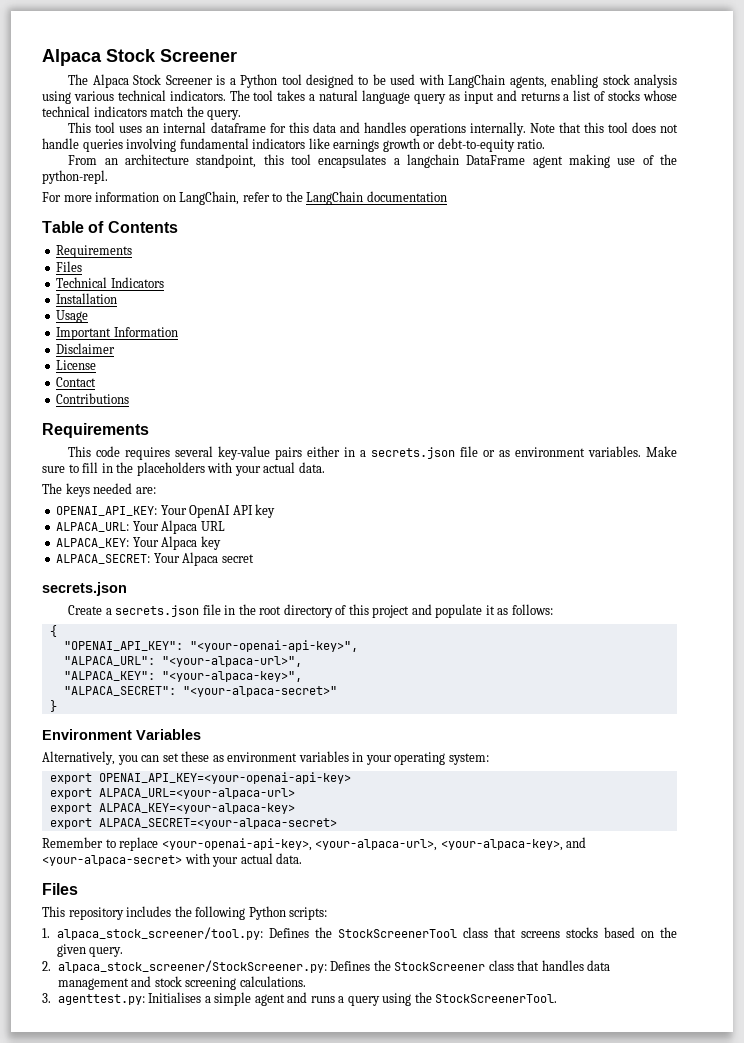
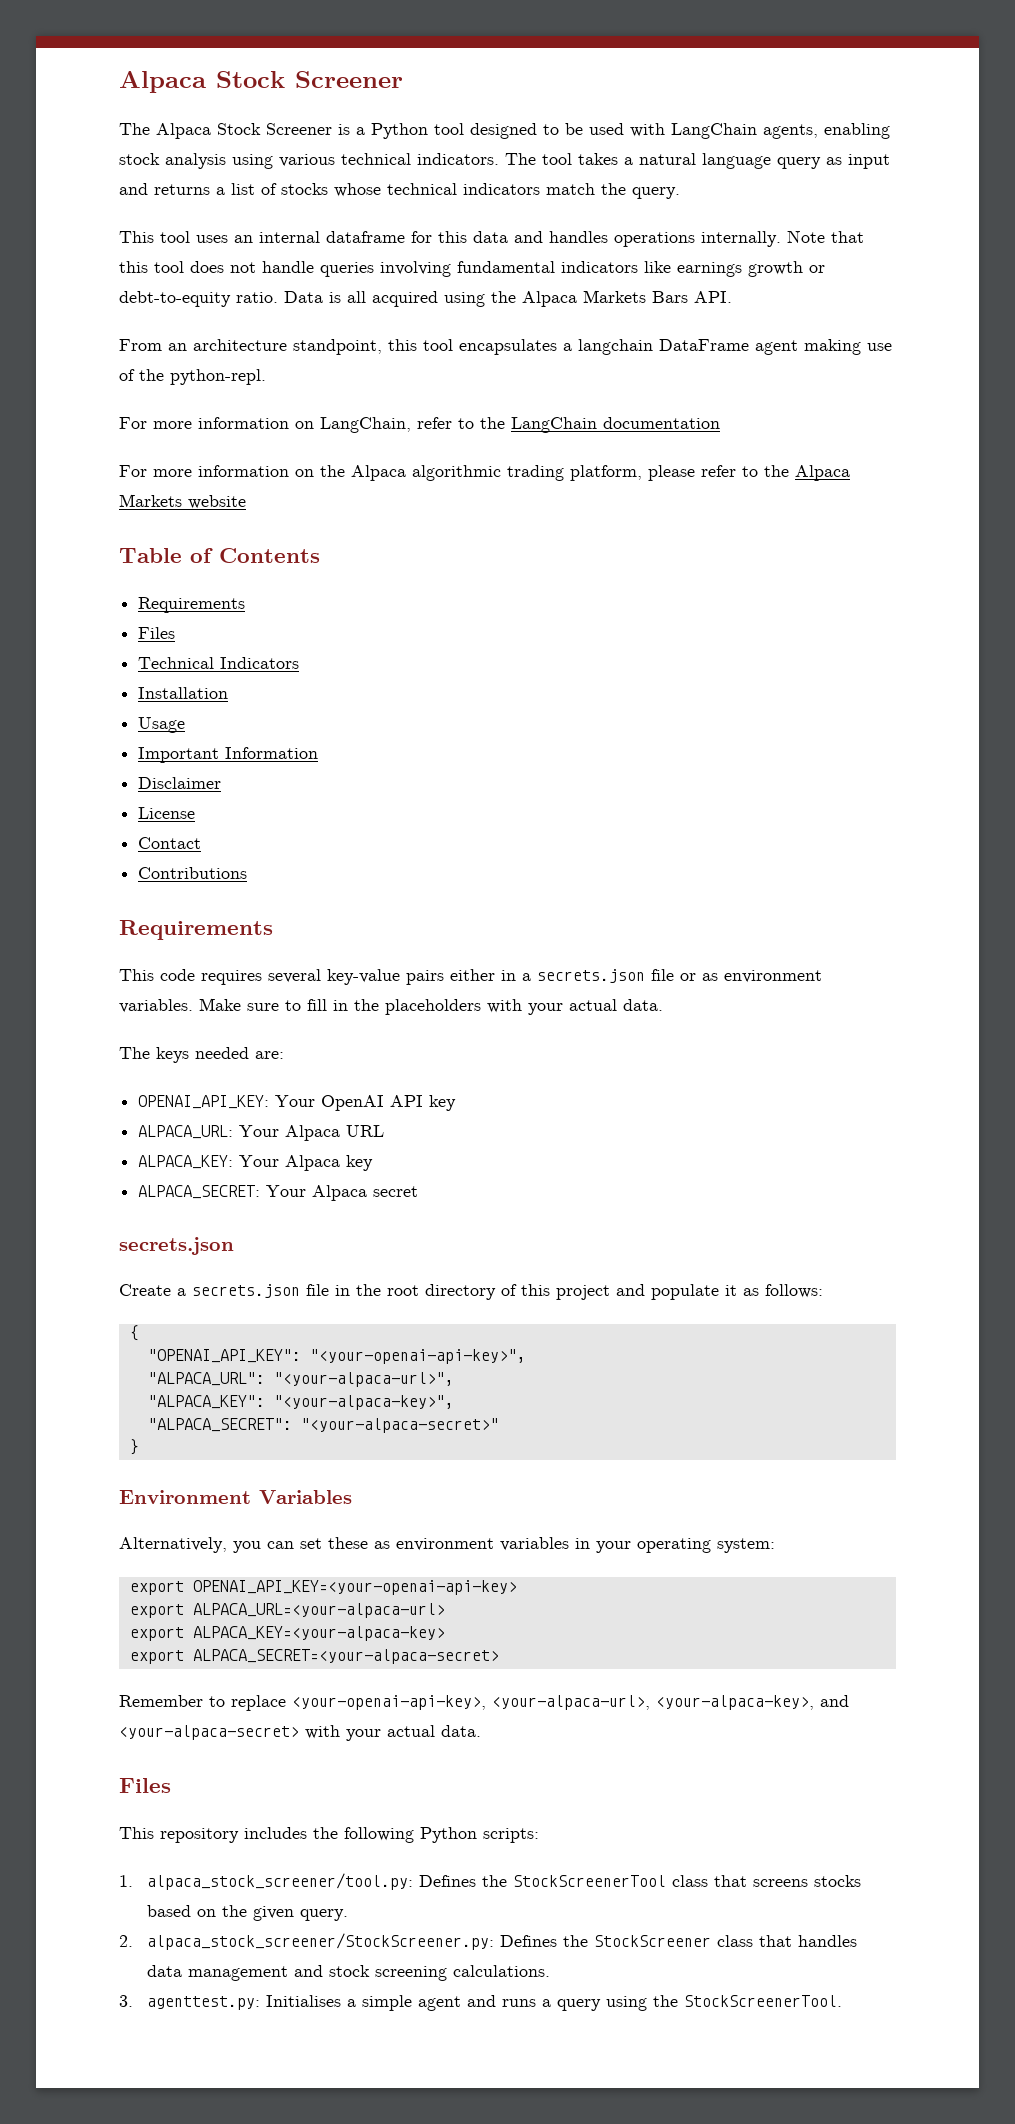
+ Data is all acquired using the Alpaca Markets Bars API.
+ For more information on the Alpaca algorithmic trading platform, please refer to the Alpaca Markets website

